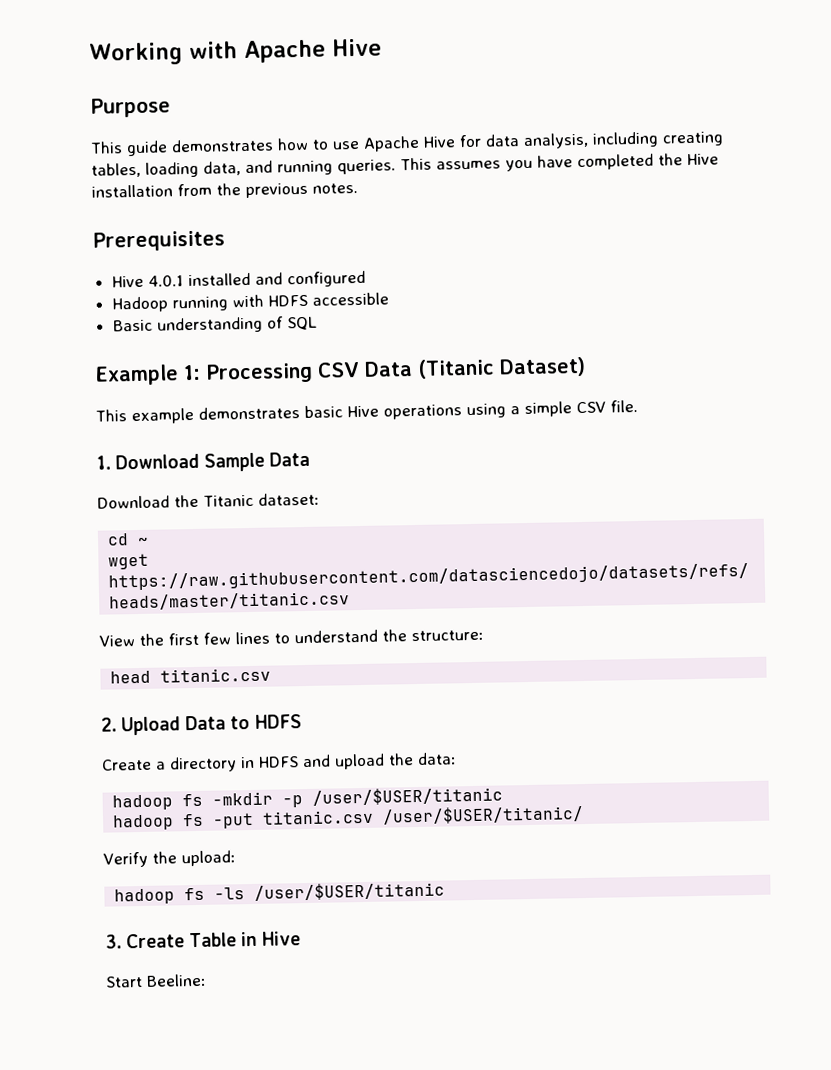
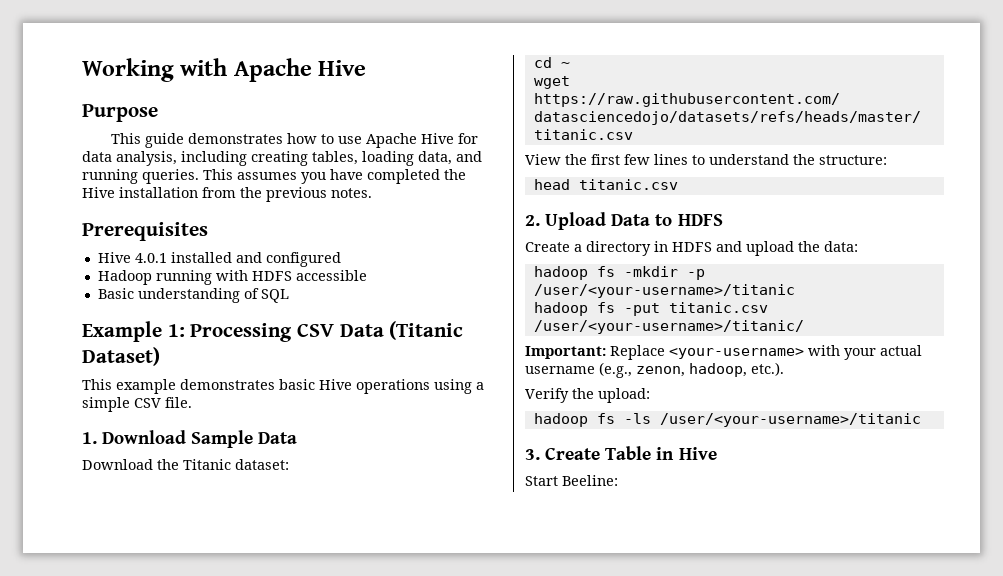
- hadoop fs -mkdir -p /user/$USER/titanic
+ hadoop fs -mkdir -p /user/<your-username>/titanic
- hadoop fs -put titanic.csv /user/$USER/titanic/
+ hadoop fs -put titanic.csv /user/<your-username>/titanic/
+ Important: Replace <your-username> with your actual username (e.g., zenon, hadoop, etc.).
- hadoop fs -ls /user/$USER/titanic
+ hadoop fs -ls /user/<your-username>/titanic

